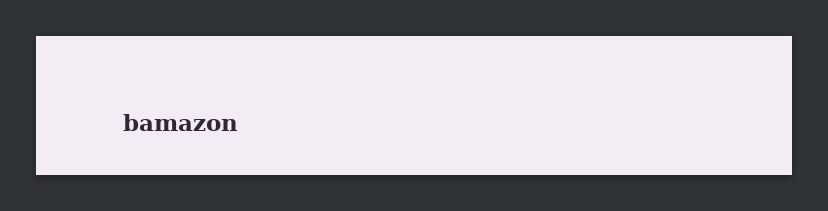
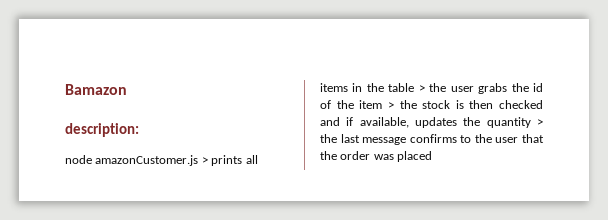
- bamazon
+ Bamazon
+ description:
+ node amazonCustomer.js > prints all items in the table > the user grabs the id of the item > the stock is then checked and if available, updates the quantity > the last message confirms to the user that the order was placed

